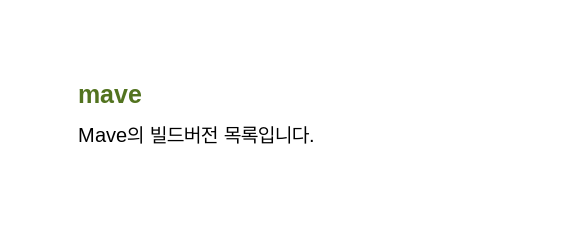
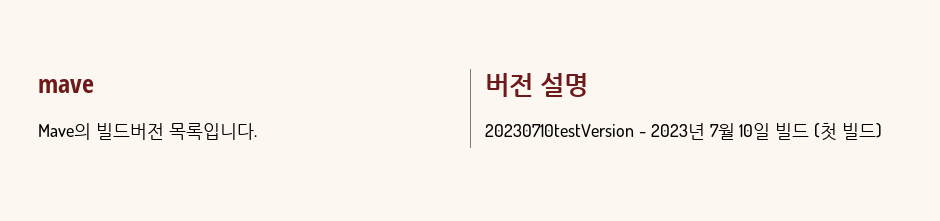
+ 버전 설명
+ 20230710testVersion - 2023년 7월 10일 빌드 (첫 빌드)

